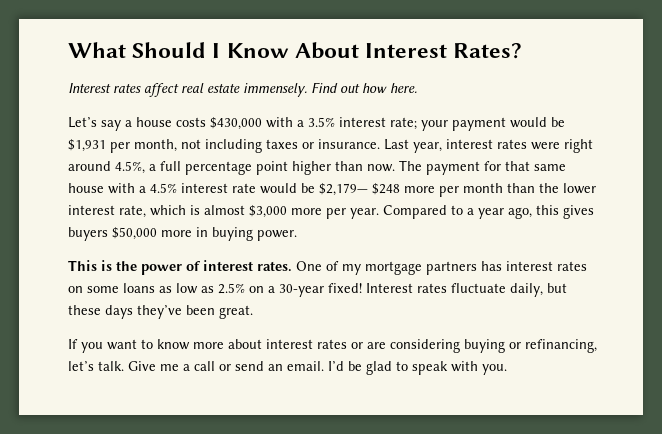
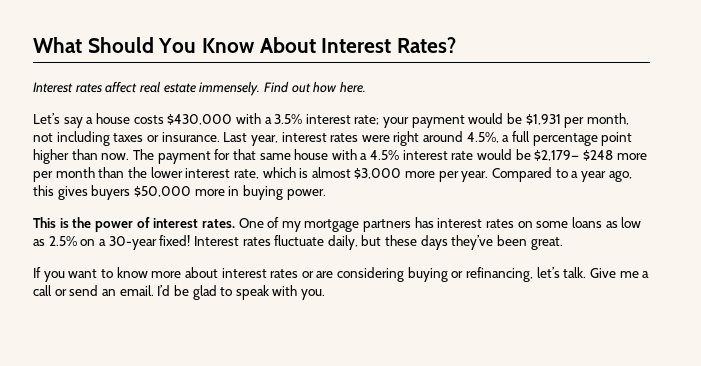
- What Should I Know About Interest Rates?
+ What Should You Know About Interest Rates?

